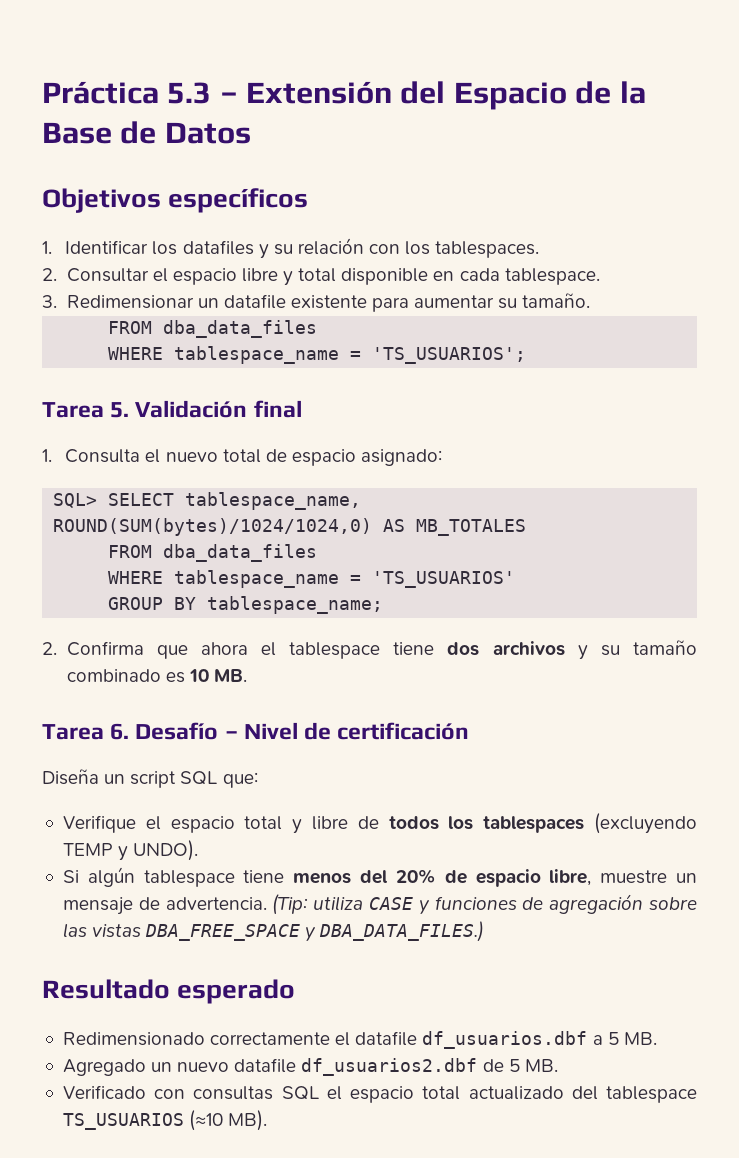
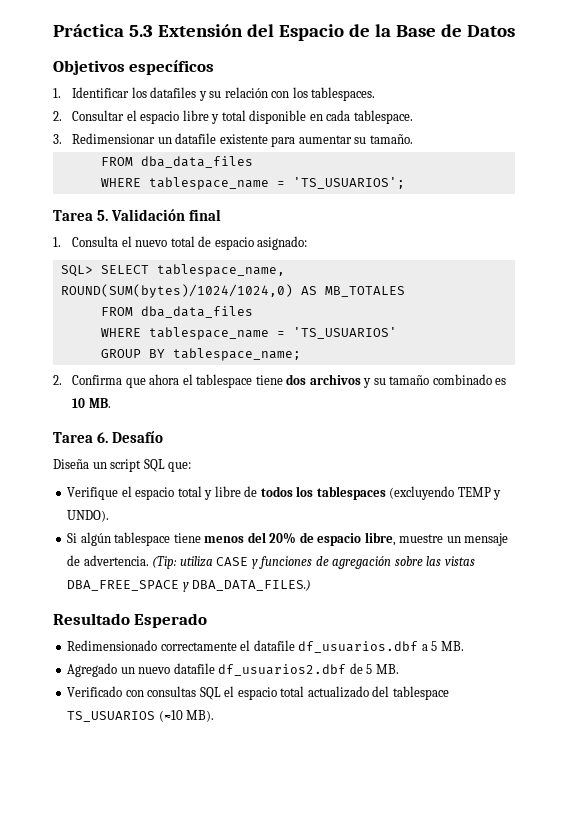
- Práctica 5.3 – Extensión del Espacio de la Base de Datos
+ Práctica 5.3 Extensión del Espacio de la Base de Datos
- Tarea 6. Desafío – Nivel de certificación
+ Tarea 6. Desafío
- Resultado esperado
+ Resultado Esperado

